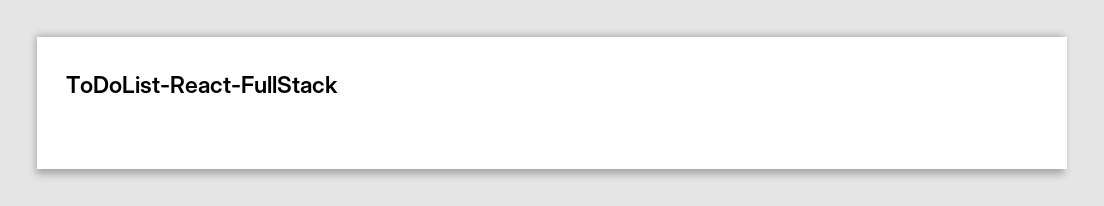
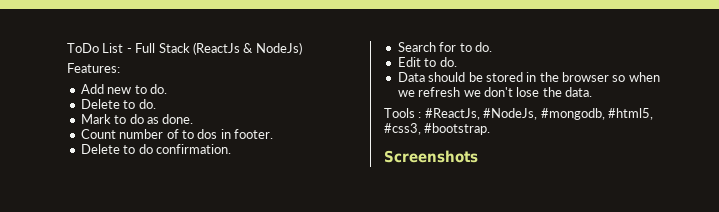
- ToDoList-React-FullStack
+ ToDo List - Full Stack (ReactJs & NodeJs)
+ Features:
+ Add new to do.
+ Delete to do.
+ Mark to do as done.
+ Count number of to dos in footer.
+ Delete to do confirmation.
+ Search for to do.
+ Edit to do.
+ Data should be stored in the browser so when we refresh we don't lose the data.
+ Tools : #ReactJs, #NodeJs, #mongodb, #html5, #css3, #bootstrap.
+ Screenshots

